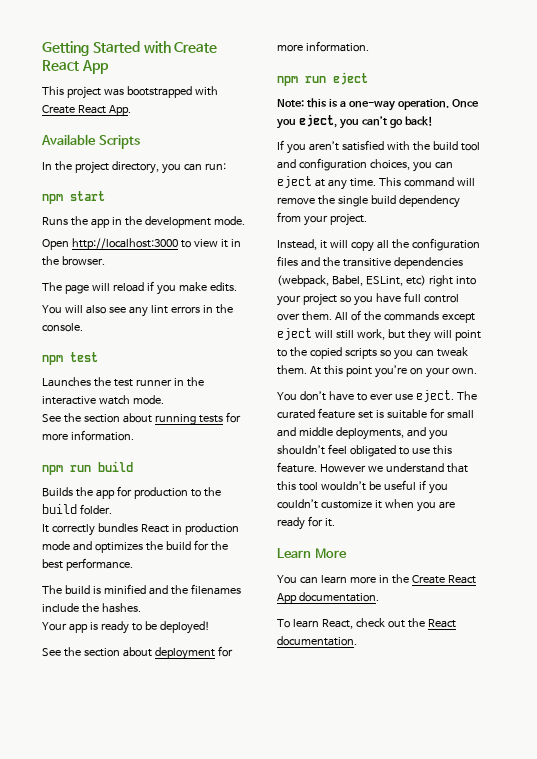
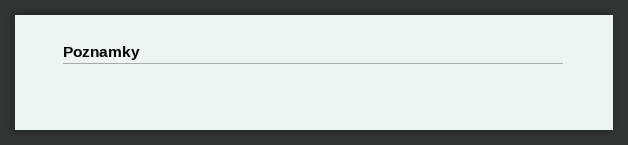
- Getting Started with Create React App
- This project was bootstrapped with Create React App.
- Available Scripts
- In the project directory, you can run:
- npm start
- Runs the app in the development mode.
- Open http://localhost:3000 to view it in the browser.
- The page will reload if you make edits.
- You will also see any lint errors in the console.
- npm test
- Launches the test runner in the interactive watch mode.
- See the section about running tests for more information.
- npm run build
- Builds the app for production to the build folder.
- It correctly bundles React in production mode and optimizes the build for the best performance.
- The build is minified and the filenames include the hashes.
- Your app is ready to be deployed!
- See the section about deployment for more information.
- npm run eject
- Note: this is a one-way operation. Once you eject, you can’t go back!
- If you aren’t satisfied with the build tool and configuration choices, you can eject at any time. This command will remove the single build dependency from your project.
- Instead, it will copy all the configuration files and the transitive dependencies (webpack, Babel, ESLint, etc) right into your project so you have full control over them. All of the commands except eject will still work, but they will point to the copied scripts so you can tweak them. At this point you’re on your own.
- You don’t have to ever use eject. The curated feature set is suitable for small and middle deployments, and you shouldn’t feel obligated to use this feature. However we understand that this tool wouldn’t be useful if you couldn’t customize it when you are ready for it.
- Learn More
- You can learn more in the Create React App documentation.
- To learn React, check out the React documentation.
+ Poznamky

